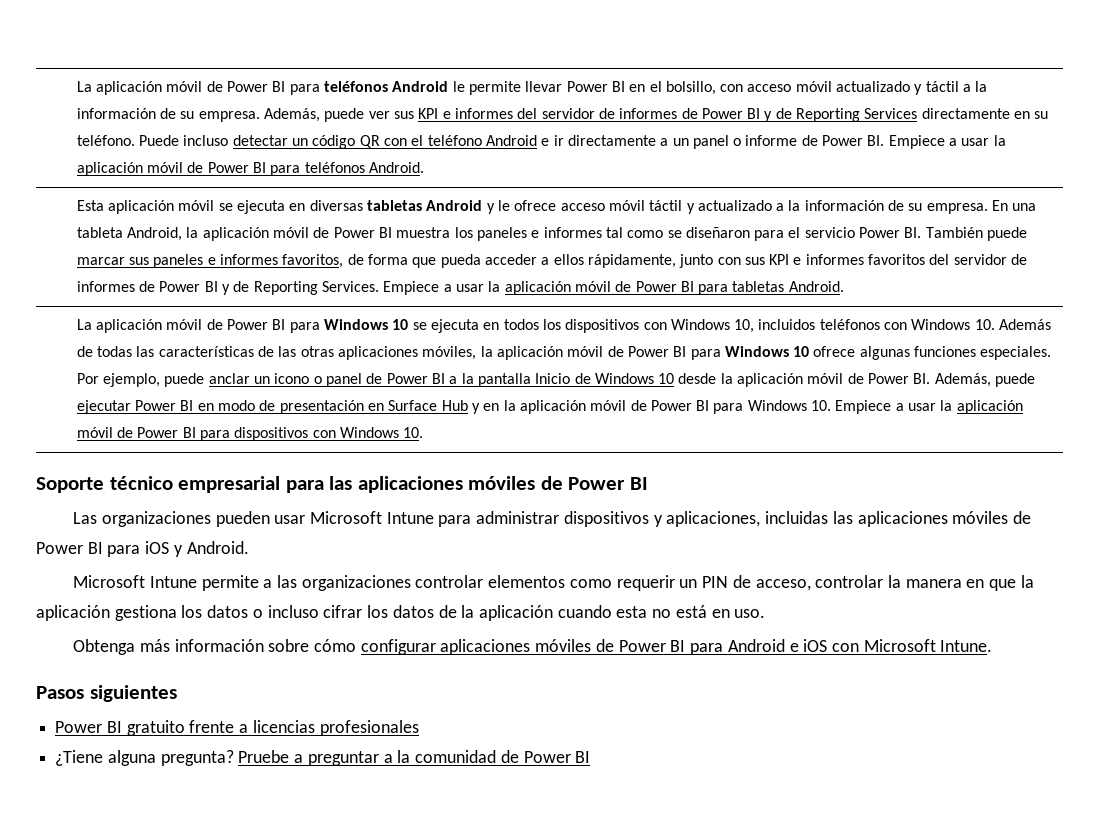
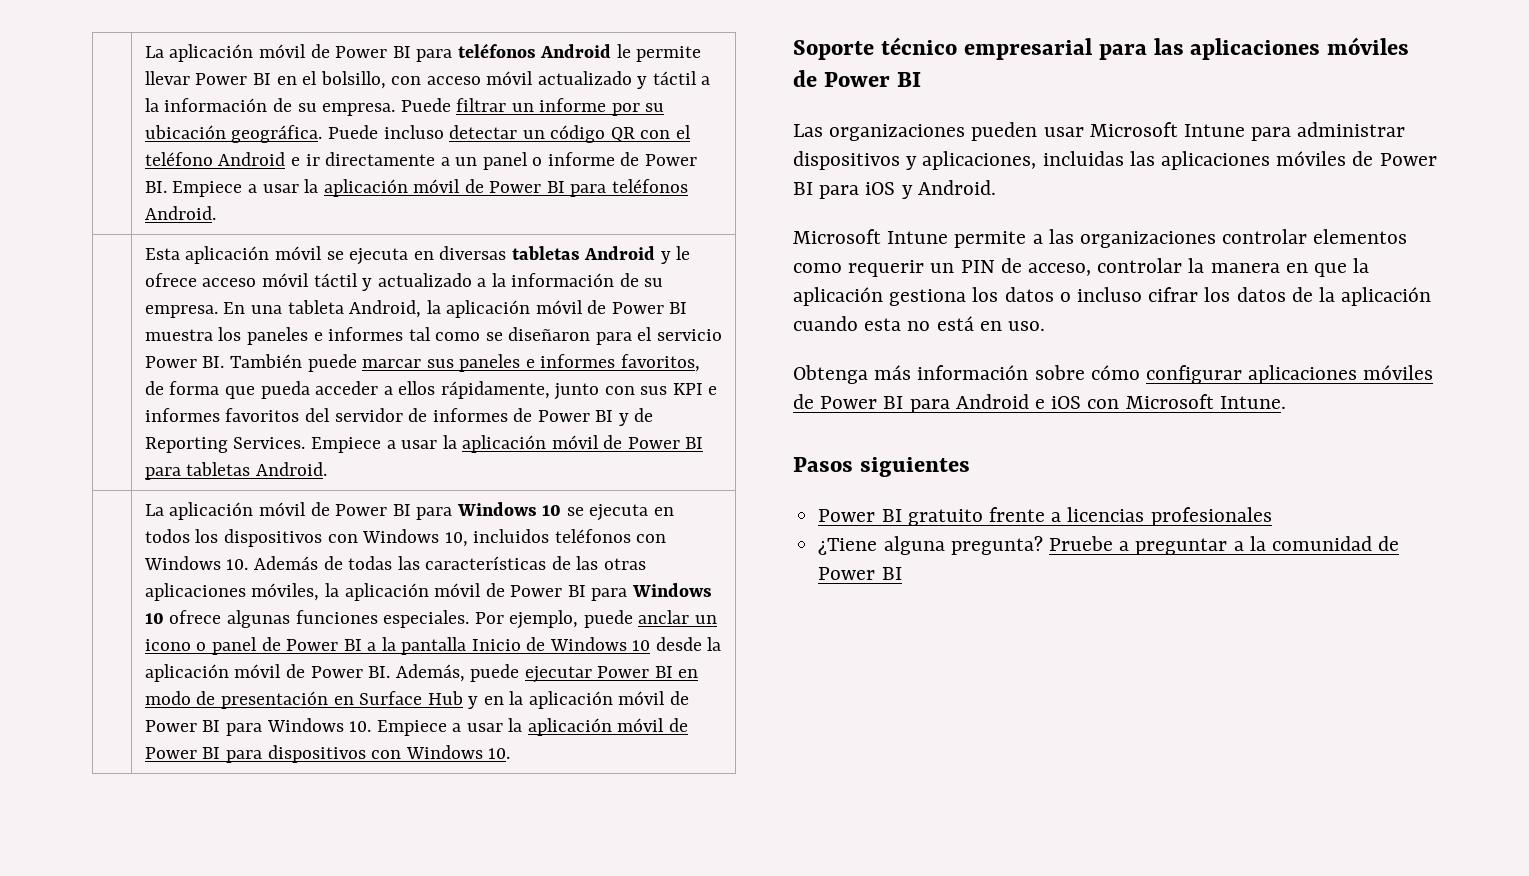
- Además, puede ver sus KPI e informes del servidor de informes de Power BI y de Reporting Services directamente en su teléfono.
+ Puede filtrar un informe por su ubicación geográfica.

